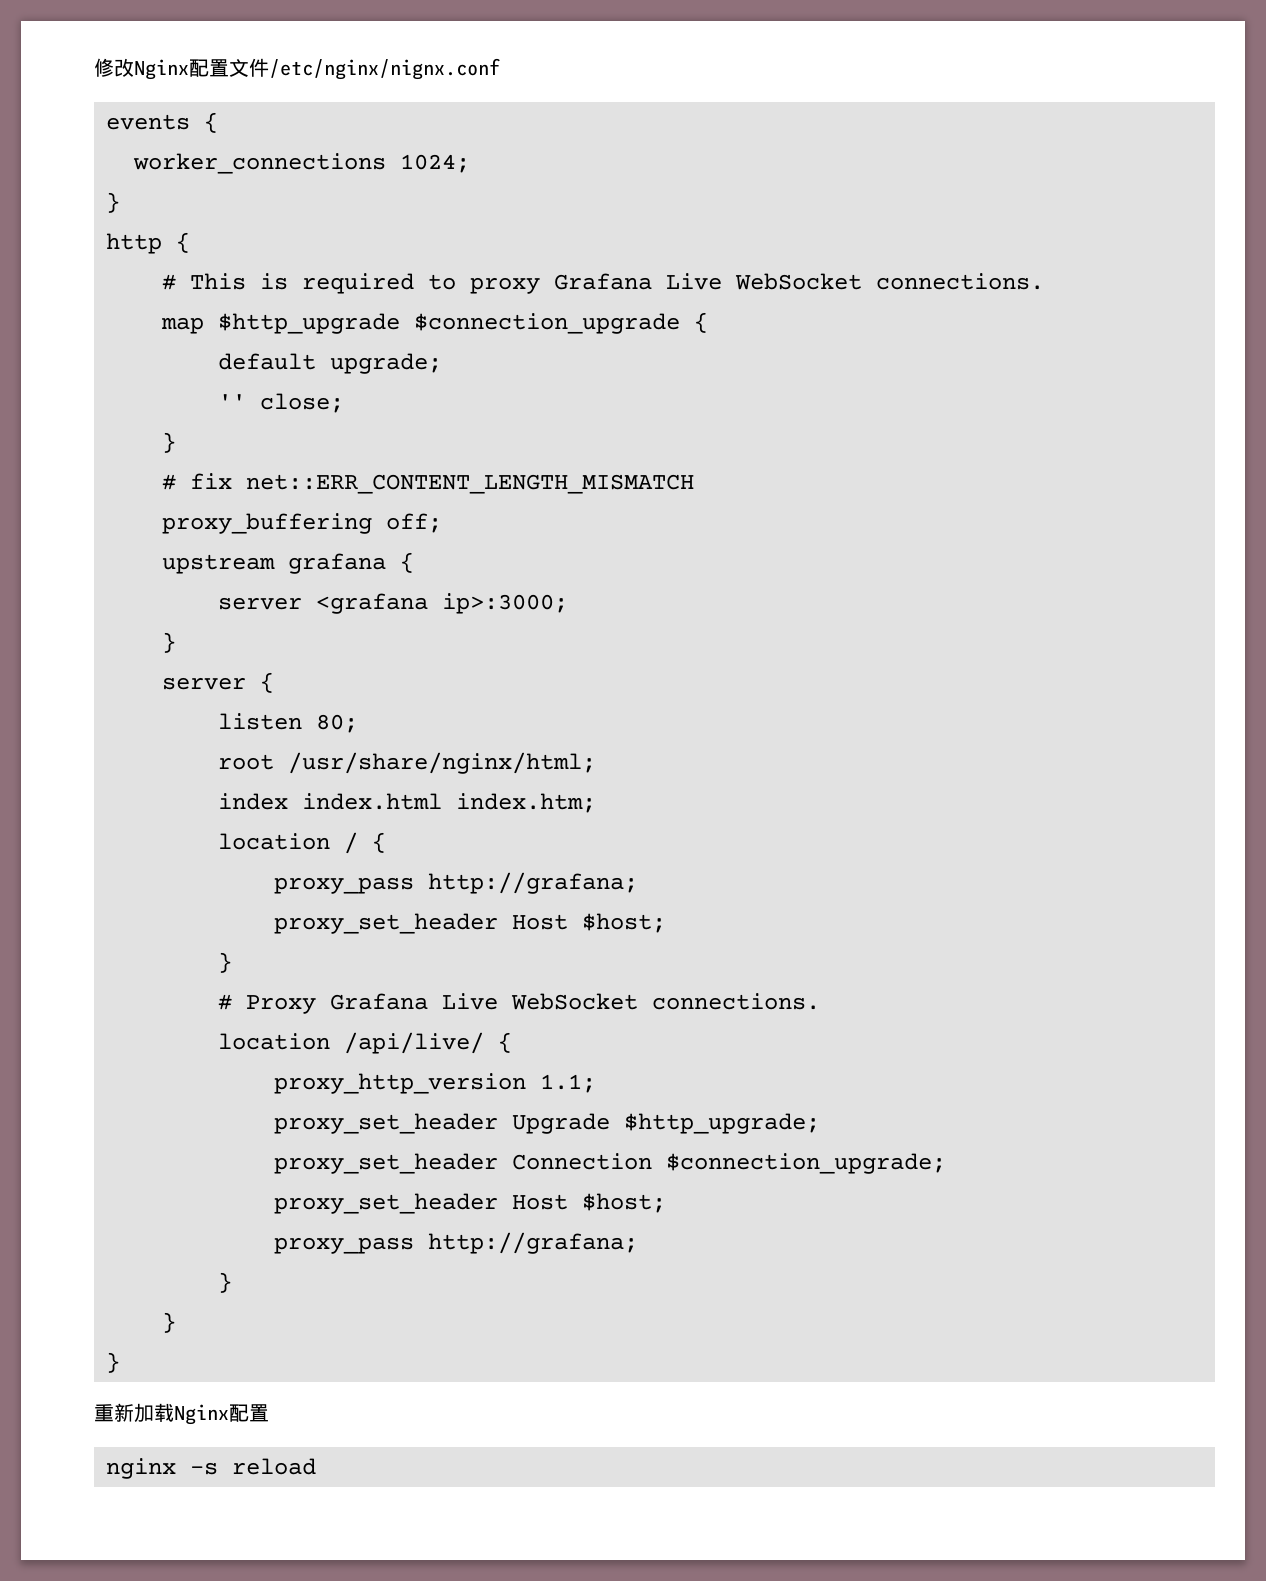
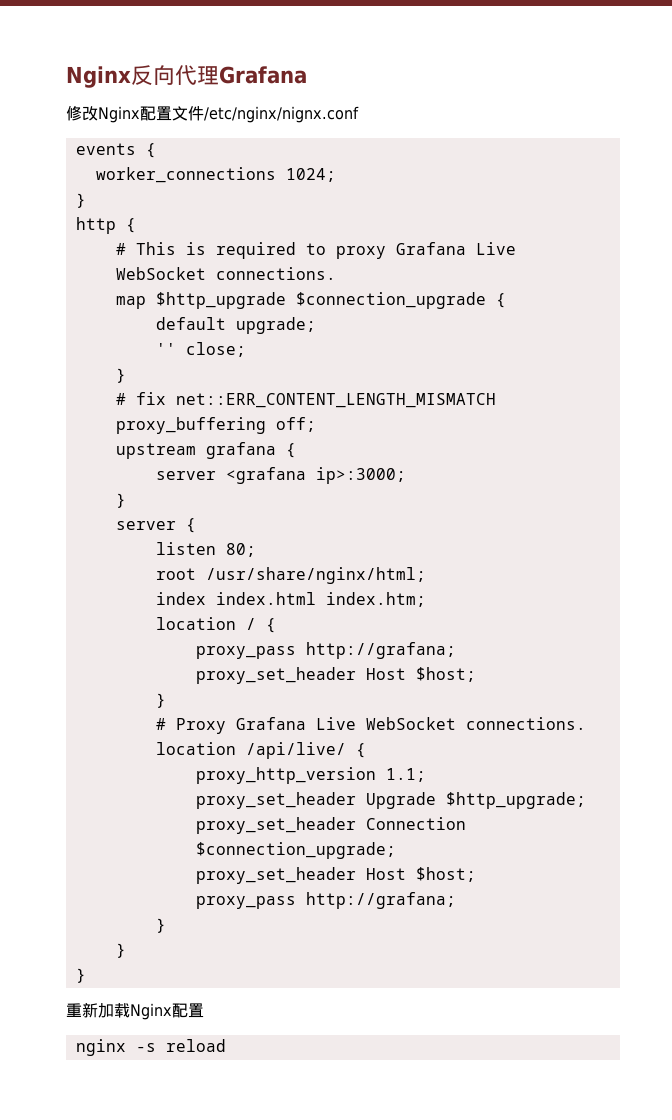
+ Nginx反向代理Grafana

